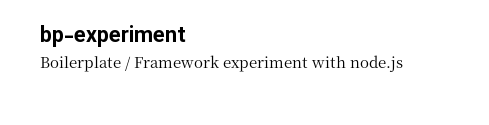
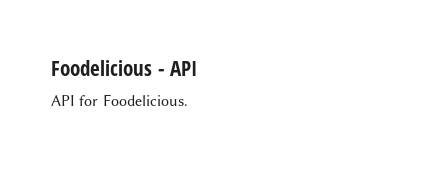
- bp-experiment
- Boilerplate / Framework experiment with node.js
+ Foodelicious - API
+ API for Foodelicious.

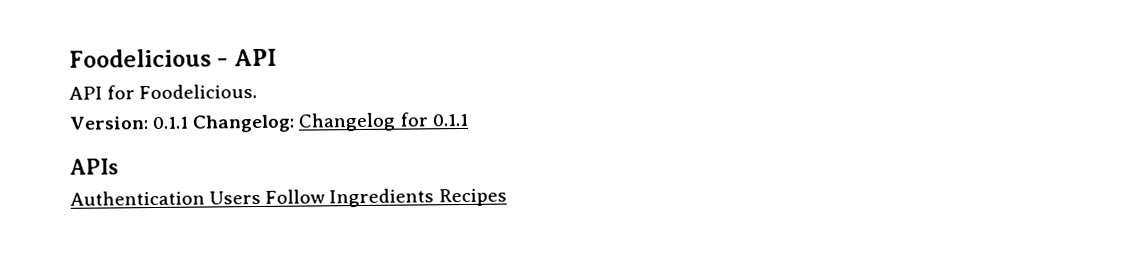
+ Version: 0.1.1 Changelog: Changelog for 0.1.1
+ APIs
+ Authentication Users Follow Ingredients Recipes

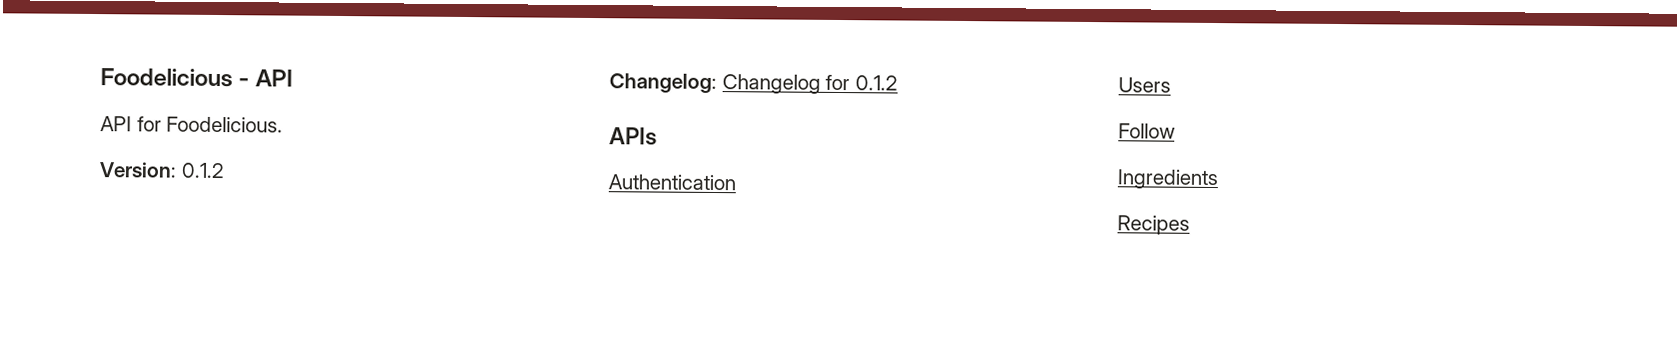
- Version: 0.1.1 Changelog: Changelog for 0.1.1
+ Version: 0.1.2
+ Changelog: Changelog for 0.1.2
- Authentication Users Follow Ingredients Recipes
+ Authentication
+ Users
+ Follow
+ Ingredients
+ Recipes

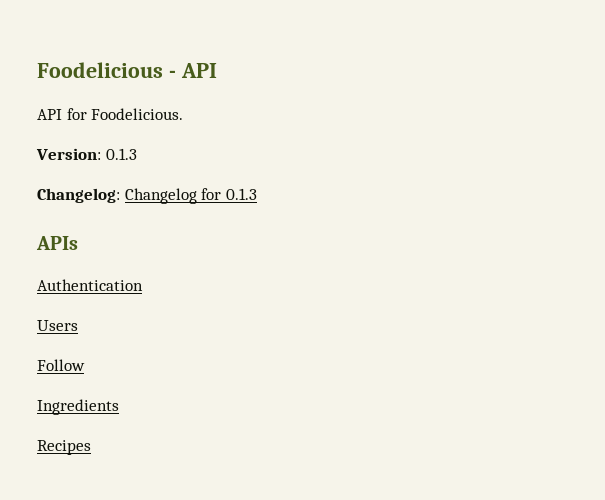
- Version: 0.1.2
+ Version: 0.1.3
- Changelog: Changelog for 0.1.2
+ Changelog: Changelog for 0.1.3

